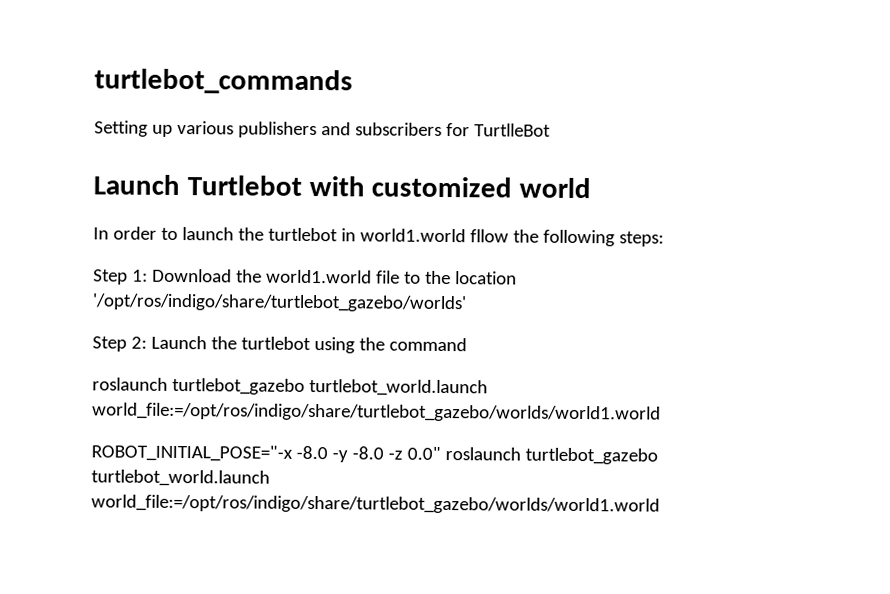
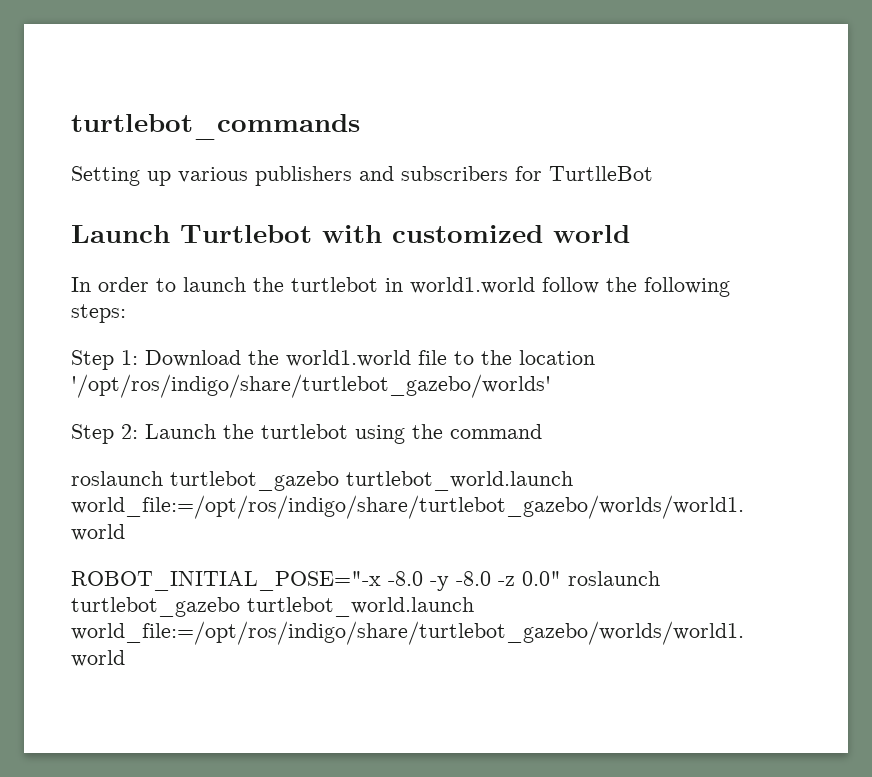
- In order to launch the turtlebot in world1.world fllow the following steps:
+ In order to launch the turtlebot in world1.world follow the following steps:

